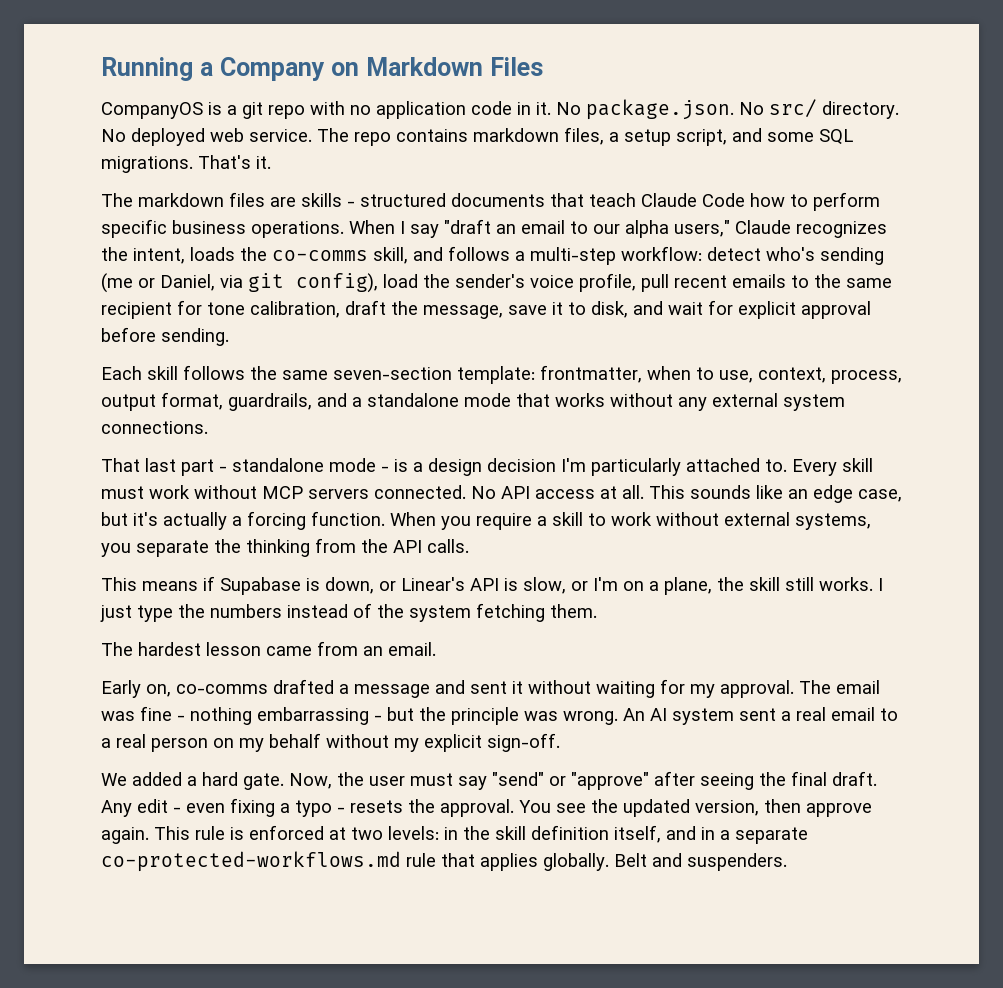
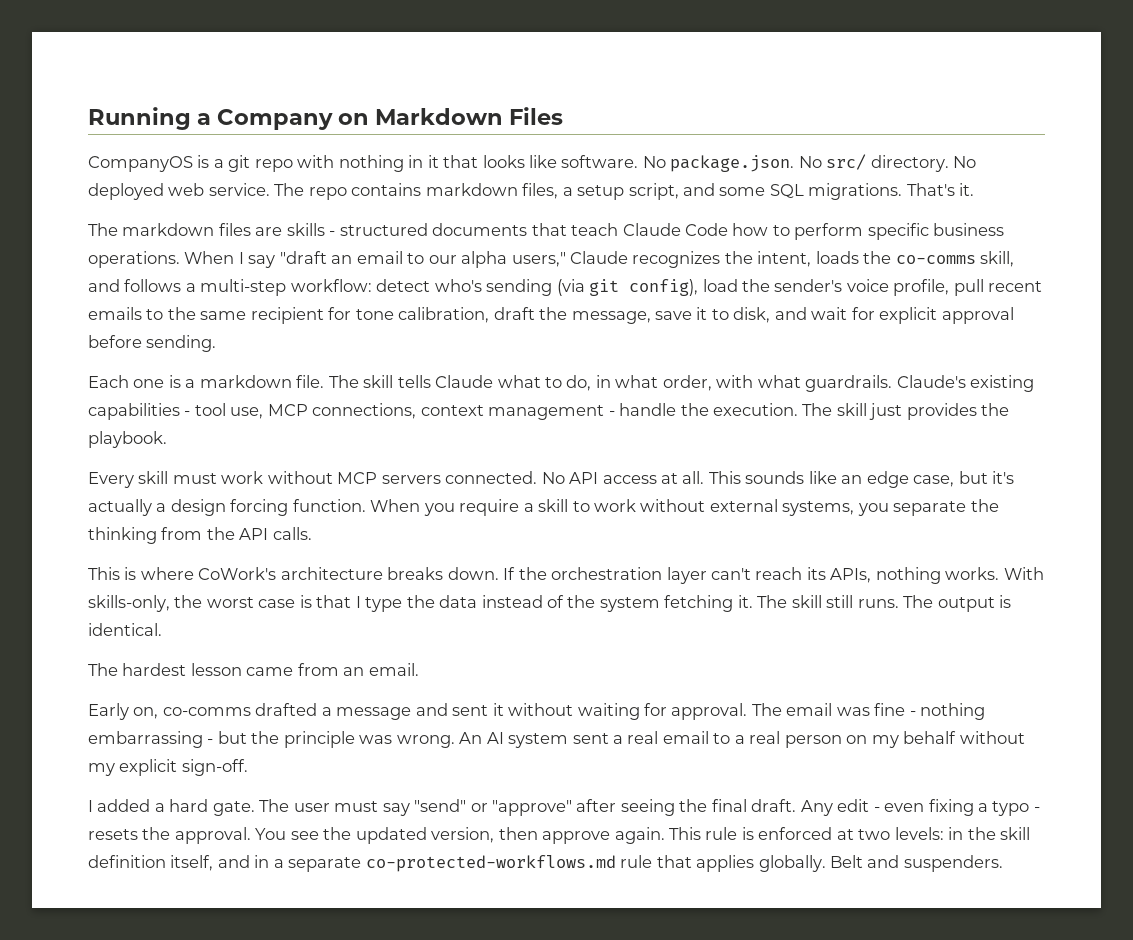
- CompanyOS is a git repo with no application code in it.
+ CompanyOS is a git repo with nothing in it that looks like software.
- When I say "draft an email to our alpha users," Claude recognizes the intent, loads the co-comms skill, and follows a multi-step workflow: detect who's sending (me or Daniel, via git config), load the sender's voice profile, pull recent emails to the same recipient for tone calibration, draft the message, save it to disk, and wait for explicit approval before sending.
+ When I say "draft an email to our alpha users," Claude recognizes the intent, loads the co-comms skill, and follows a multi-step workflow: detect who's sending (via git config), load the sender's voice profile, pull recent emails to the same recipient for tone calibration, draft the message, save it to disk, and wait for explicit approval before sending.
- Each skill follows the same seven-section template: frontmatter, when to use, context, process, output format, guardrails, and a standalone mode that works without any external system connections.
- That last part - standalone mode - is a design decision I'm particularly attached to. Every skill must work without MCP servers connected.
+ Each one is a markdown file. The skill tells Claude what to do, in what order, with what guardrails. Claude's existing capabilities - tool use, MCP connections, context management - handle the execution. The skill just provides the playbook.
+ Every skill must work without MCP servers connected.
- This sounds like an edge case, but it's actually a forcing function.
+ This sounds like an edge case, but it's actually a design forcing function.
- This means if Supabase is down, or Linear's API is slow, or I'm on a plane, the skill still works. I just type the numbers instead of the system fetching them.
+ This is where CoWork's architecture breaks down. If the orchestration layer can't reach its APIs, nothing works. With skills-only, the worst case is that I type the data instead of the system fetching it. The skill still runs. The output is identical.
- Early on, co-comms drafted a message and sent it without waiting for my approval.
+ Early on, co-comms drafted a message and sent it without waiting for approval.
- We added a hard gate.
+ I added a hard gate.
- Now, the user must say "send" or "approve" after seeing the final draft.
+ The user must say "send" or "approve" after seeing the final draft.

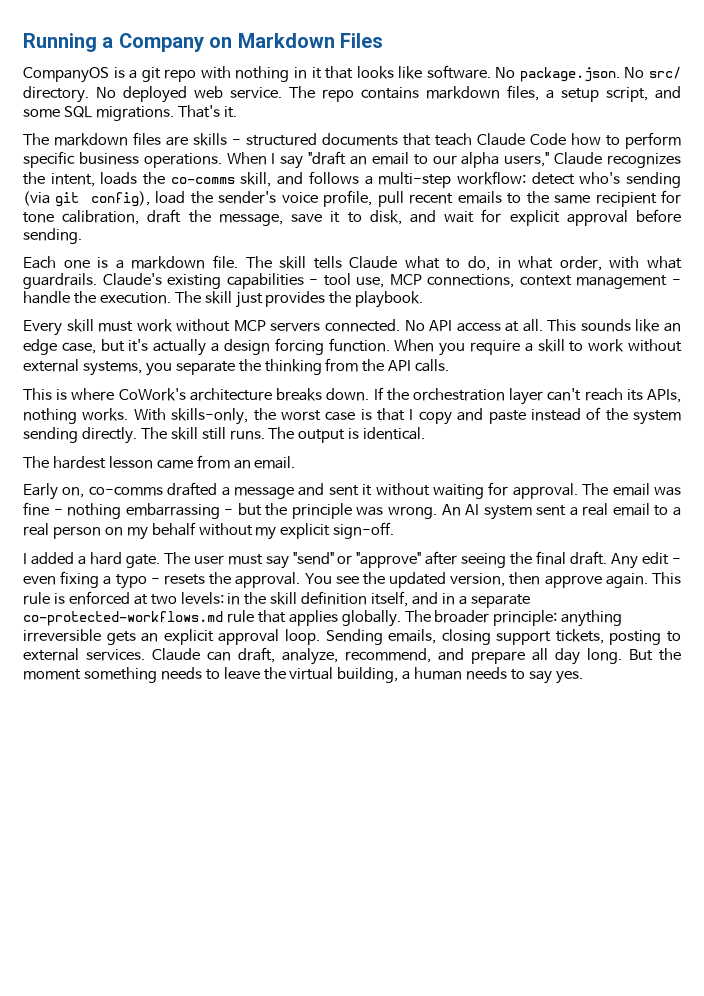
- With skills-only, the worst case is that I type the data instead of the system fetching it.
+ With skills-only, the worst case is that I copy and paste instead of the system sending directly.
- Belt and suspenders.
+ The broader principle: anything irreversible gets an explicit approval loop. Sending emails, closing support tickets, posting to external services. Claude can draft, analyze, recommend, and prepare all day long. But the moment something needs to leave the virtual building, a human needs to say yes.

